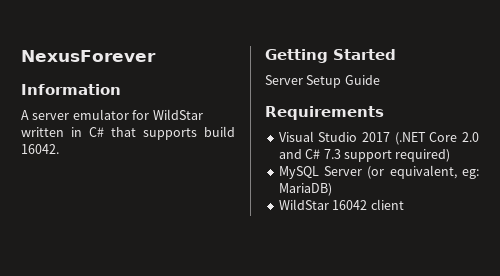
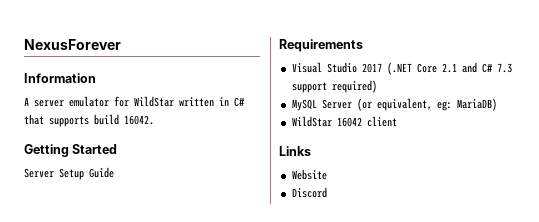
- Visual Studio 2017 (.NET Core 2.0 and C# 7.3 support required)
+ Visual Studio 2017 (.NET Core 2.1 and C# 7.3 support required)
+ Links
+ Website
+ Discord

